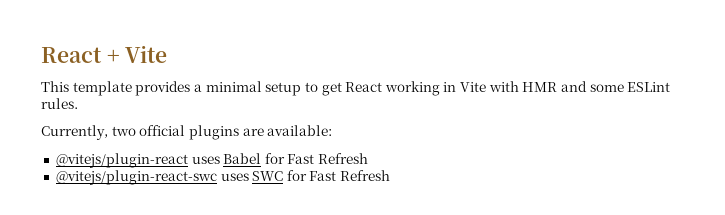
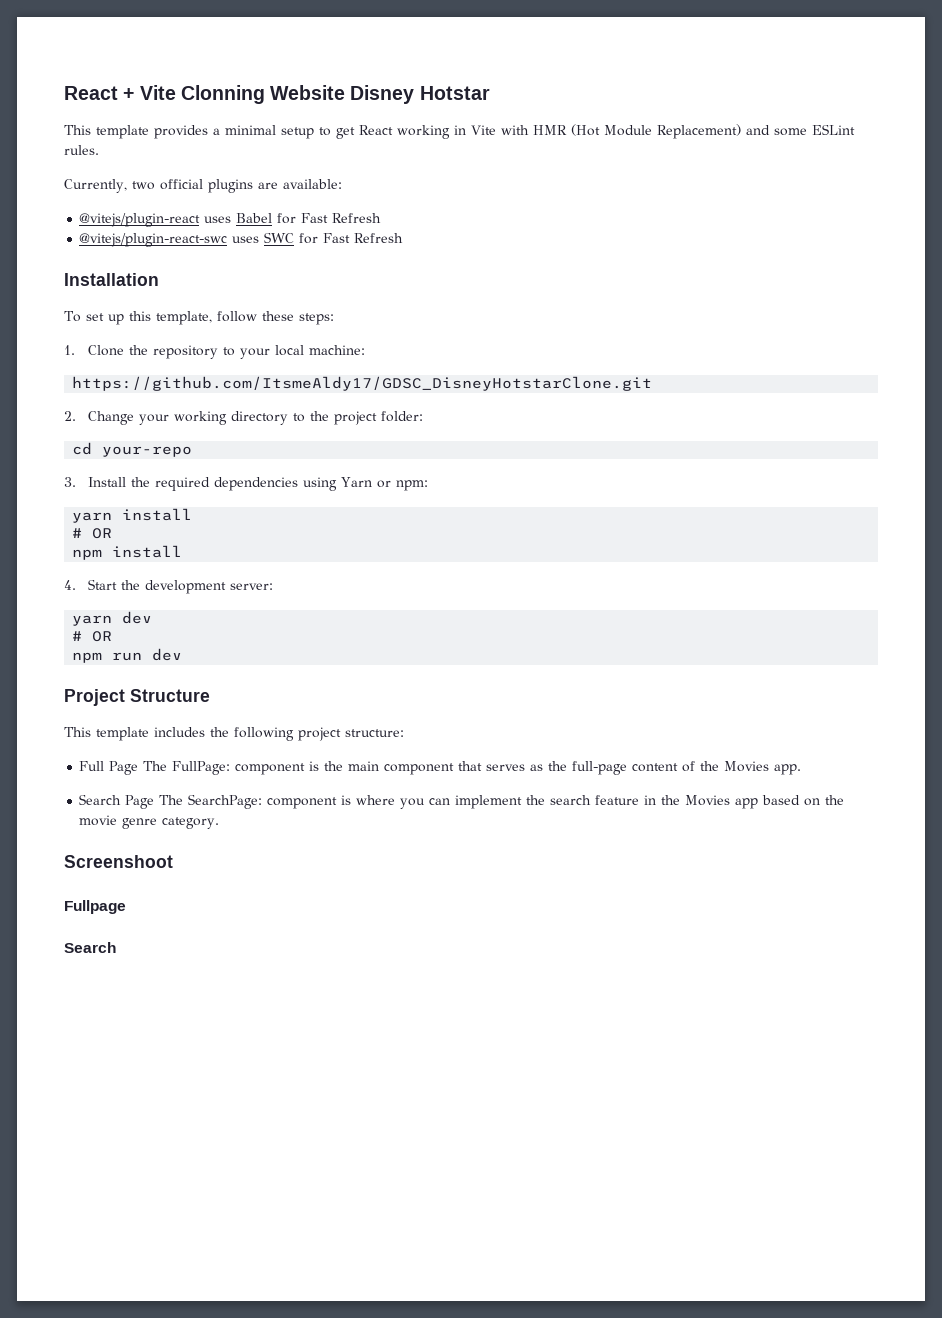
- React + Vite
+ React + Vite Clonning Website Disney Hotstar
- This template provides a minimal setup to get React working in Vite with HMR and some ESLint rules.
+ This template provides a minimal setup to get React working in Vite with HMR (Hot Module Replacement) and some ESLint rules.
+ Installation
+ To set up this template, follow these steps:
+ 1. Clone the repository to your local machine:
+ https://github.com/ItsmeAldy17/GDSC_DisneyHotstarClone.git
+ 2. Change your working directory to the project folder:
+ cd your-repo
+ 3. Install the required dependencies using Yarn or npm:
+ yarn install
+ # OR
+ npm install
+ 4. Start the development server:
+ yarn dev
+ # OR
+ npm run dev
+ Project Structure
+ This template includes the following project structure:
+ Full Page The FullPage: component is the main component that serves as the full-page content of the Movies app.
+ Search Page The SearchPage: component is where you can implement the search feature in the Movies app based on the movie genre category.
+ Screenshoot
+ Fullpage
+ Search

